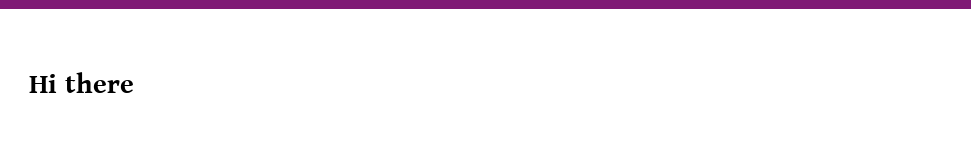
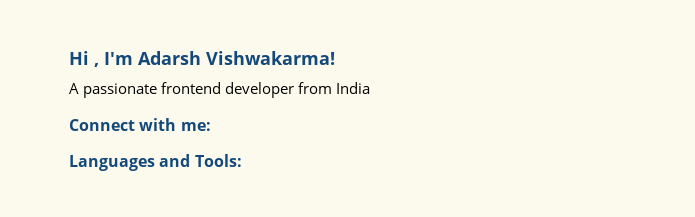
- Hi there
+ Hi , I'm Adarsh Vishwakarma!
+ A passionate frontend developer from India
+ Connect with me:
+ Languages and Tools:

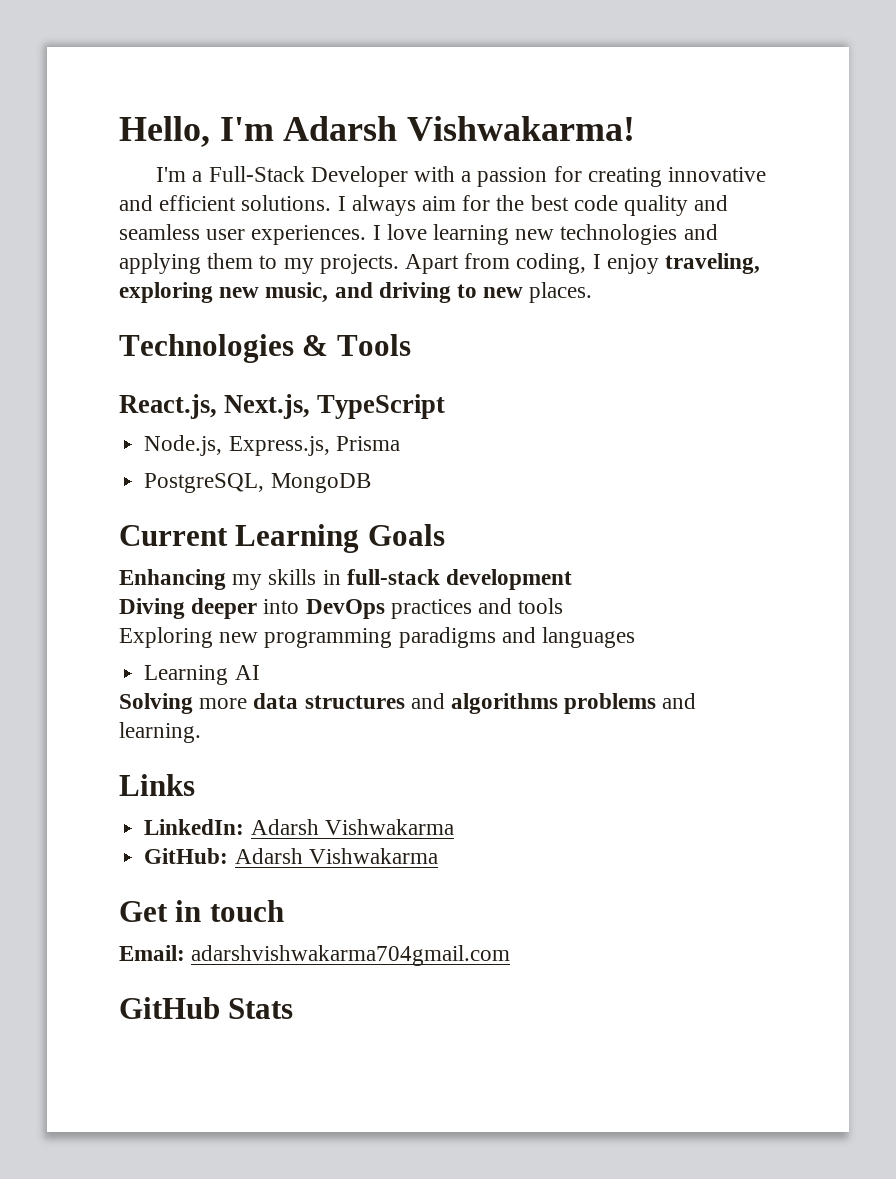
- Hi , I'm Adarsh Vishwakarma!
+ Hello, I'm Adarsh Vishwakarma!
- A passionate frontend developer from India
- Connect with me:
- Languages and Tools:
+ I'm a Full-Stack Developer with a passion for creating innovative and efficient solutions. I always aim for the best code quality and seamless user experiences. I love learning new technologies and applying them to my projects. Apart from coding, I enjoy traveling, exploring new music, and driving to new places.
+ Technologies & Tools
+ React.js, Next.js, TypeScript
+ Node.js, Express.js, Prisma
+ PostgreSQL, MongoDB
+ Current Learning Goals
+ Enhancing my skills in full-stack development
+ Diving deeper into DevOps practices and tools
+ Exploring new programming paradigms and languages
+ Learning AI
+ Solving more data structures and algorithms problems and learning.
+ Links
+ LinkedIn: Adarsh Vishwakarma
+ GitHub: Adarsh Vishwakarma
+ Get in touch
+ Email: adarshvishwakarma704gmail.com
+ GitHub Stats

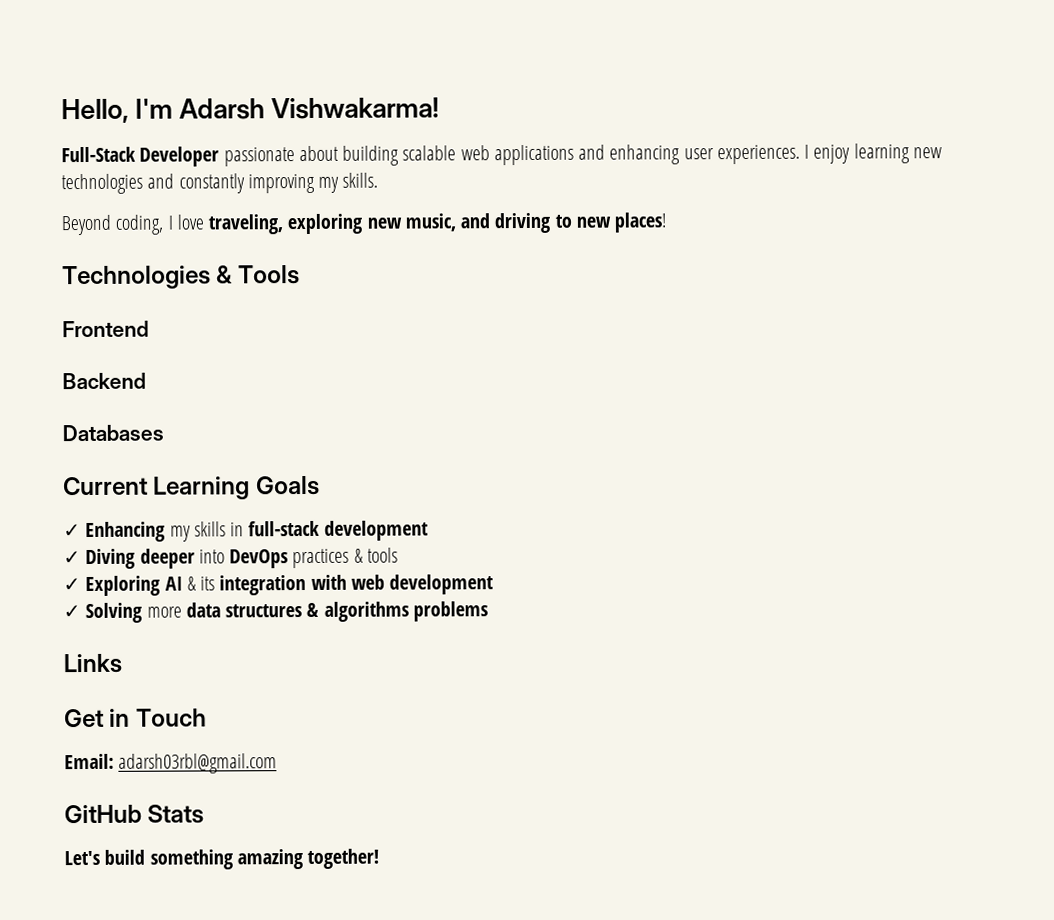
- I'm a Full-Stack Developer with a passion for creating innovative and efficient solutions. I always aim for the best code quality and seamless user experiences.
+ Full-Stack Developer passionate about building scalable web applications and enhancing user experiences.
- I love learning new technologies and applying them to my projects. Apart from coding, I enjoy traveling, exploring new music, and driving to new places.
+ I enjoy learning new technologies and constantly improving my skills.
+ Beyond coding, I love traveling, exploring new music, and driving to new places!
- React.js, Next.js, TypeScript
- Node.js, Express.js, Prisma
- PostgreSQL, MongoDB
+ Frontend
+ Backend
+ Databases
- Enhancing my skills in full-stack development
+ ✓ Enhancing my skills in full-stack development
- Diving deeper into DevOps practices and tools
+ ✓ Diving deeper into DevOps practices & tools
- Exploring new programming paradigms and languages
- Learning AI
- Solving more data structures and algorithms problems and learning.
+ ✓ Exploring AI & its integration with web development
+ ✓ Solving more data structures & algorithms problems
- LinkedIn: Adarsh Vishwakarma
- GitHub: Adarsh Vishwakarma
- Get in touch
+ Get in Touch
- Email: adarshvishwakarma704gmail.com
+ Email: adarsh03rbl@gmail.com
+ Let's build something amazing together!

